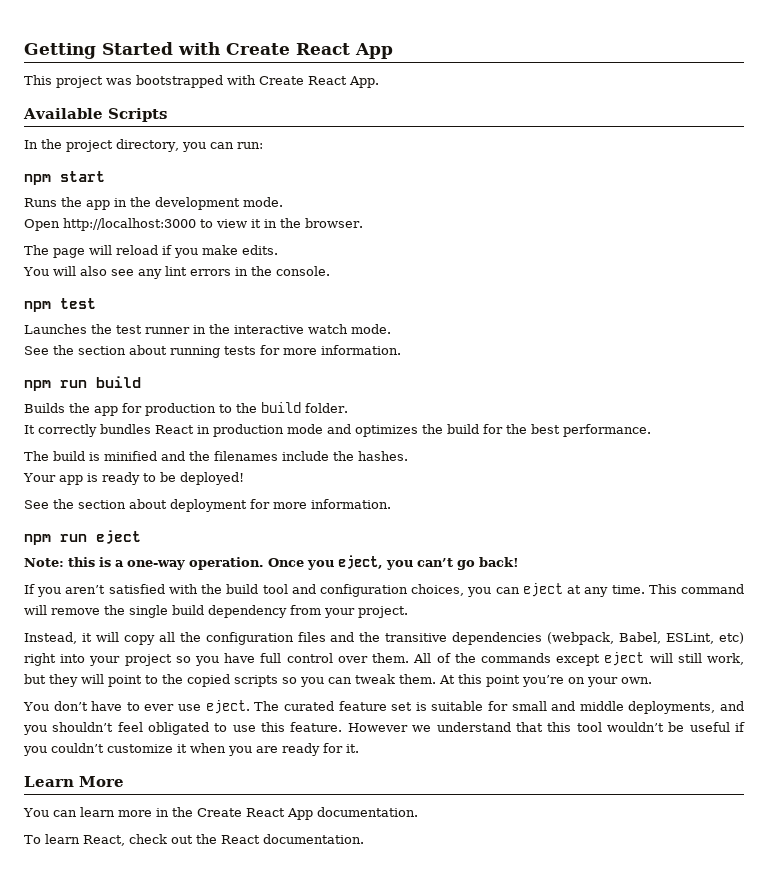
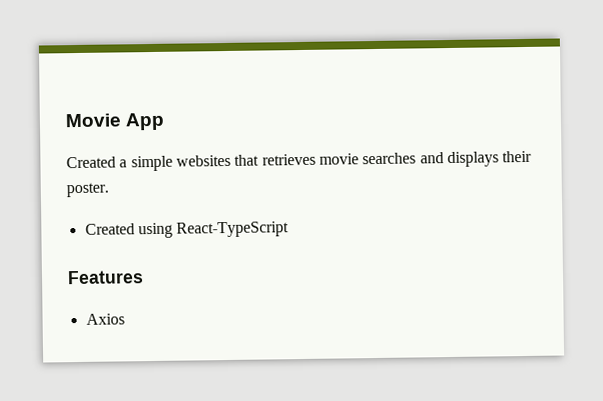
- Getting Started with Create React App
- This project was bootstrapped with Create React App.
- Available Scripts
- In the project directory, you can run:
- npm start
- Runs the app in the development mode.
- Open http://localhost:3000 to view it in the browser.
- The page will reload if you make edits.
- You will also see any lint errors in the console.
- npm test
- Launches the test runner in the interactive watch mode.
- See the section about running tests for more information.
- npm run build
- Builds the app for production to the build folder.
- It correctly bundles React in production mode and optimizes the build for the best performance.
- The build is minified and the filenames include the hashes.
- Your app is ready to be deployed!
- See the section about deployment for more information.
- npm run eject
- Note: this is a one-way operation. Once you eject, you can’t go back!
- If you aren’t satisfied with the build tool and configuration choices, you can eject at any time. This command will remove the single build dependency from your project.
- Instead, it will copy all the configuration files and the transitive dependencies (webpack, Babel, ESLint, etc) right into your project so you have full control over them. All of the commands except eject will still work, but they will point to the copied scripts so you can tweak them. At this point you’re on your own.
- You don’t have to ever use eject. The curated feature set is suitable for small and middle deployments, and you shouldn’t feel obligated to use this feature. However we understand that this tool wouldn’t be useful if you couldn’t customize it when you are ready for it.
- Learn More
- You can learn more in the Create React App documentation.
- To learn React, check out the React documentation.
+ Movie App
+ Created a simple websites that retrieves movie searches and displays their poster.
+ Created using React-TypeScript
+ Features
+ Axios

